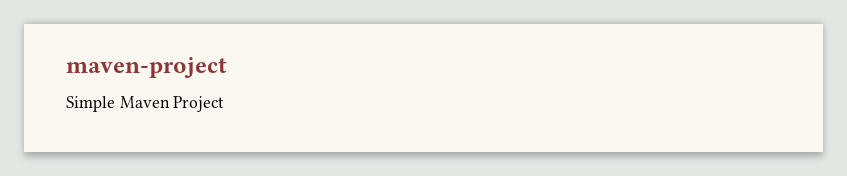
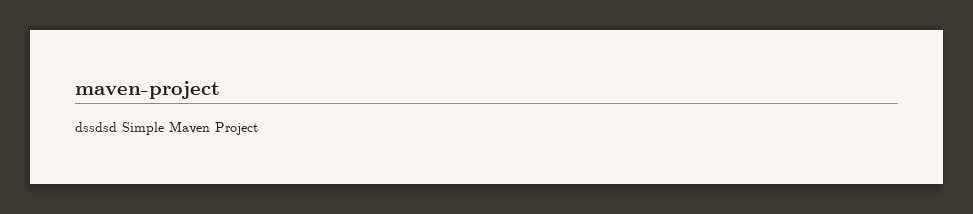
- Simple Maven Project
+ dssdsd Simple Maven Project

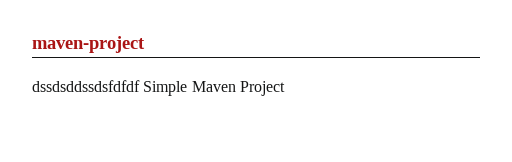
- dssdsd Simple Maven Project
+ dssdsddssdsfdfdf Simple Maven Project

